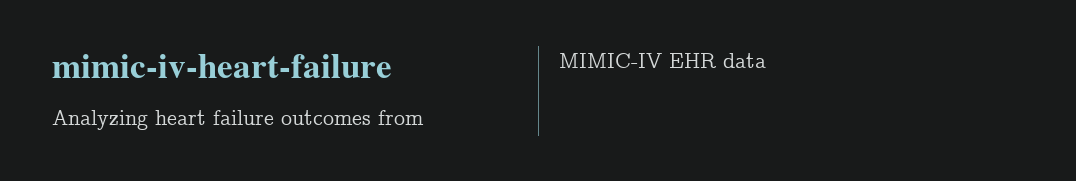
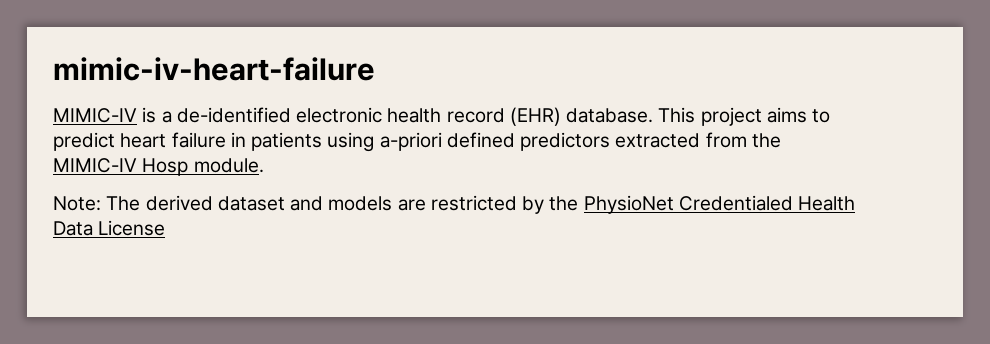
- Analyzing heart failure outcomes from MIMIC-IV EHR data
+ MIMIC-IV is a de-identified electronic health record (EHR) database. This project aims to predict heart failure in patients using a-priori defined predictors extracted from the MIMIC-IV Hosp module.
+ Note: The derived dataset and models are restricted by the PhysioNet Credentialed Health Data License

